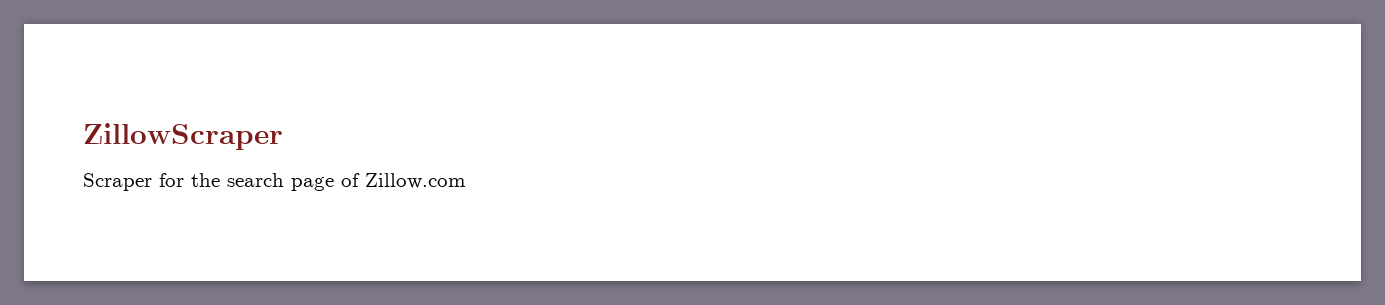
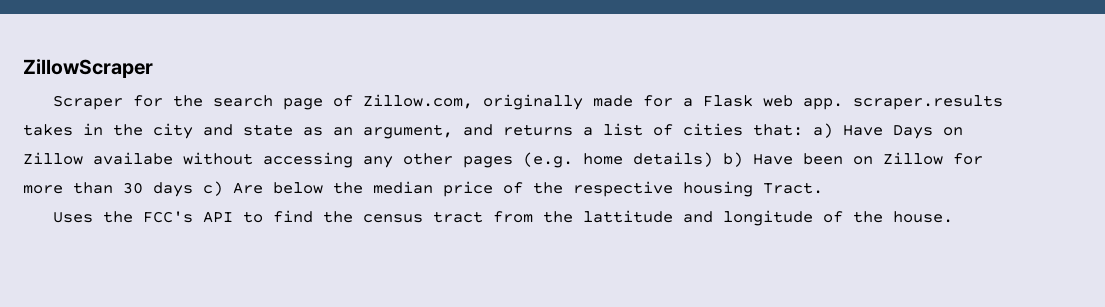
- Scraper for the search page of Zillow.com
+ Scraper for the search page of Zillow.com, originally made for a Flask web app. scraper.results takes in the city and state as an argument, and returns a list of cities that: a) Have Days on Zillow availabe without accessing any other pages (e.g. home details) b) Have been on Zillow for more than 30 days c) Are below the median price of the respective housing Tract.
+ Uses the FCC's API to find the census tract from the lattitude and longitude of the house.

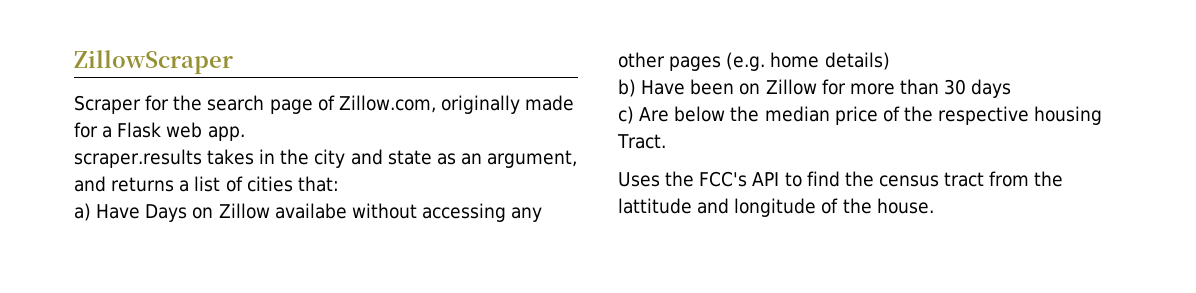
- Scraper for the search page of Zillow.com, originally made for a Flask web app. scraper.results takes in the city and state as an argument, and returns a list of cities that: a) Have Days on Zillow availabe without accessing any other pages (e.g. home details) b) Have been on Zillow for more than 30 days c) Are below the median price of the respective housing Tract.
+ Scraper for the search page of Zillow.com, originally made for a Flask web app.
+ scraper.results takes in the city and state as an argument, and returns a list of cities that:
+ a) Have Days on Zillow availabe without accessing any other pages (e.g. home details)
+ b) Have been on Zillow for more than 30 days
+ c) Are below the median price of the respective housing Tract.

